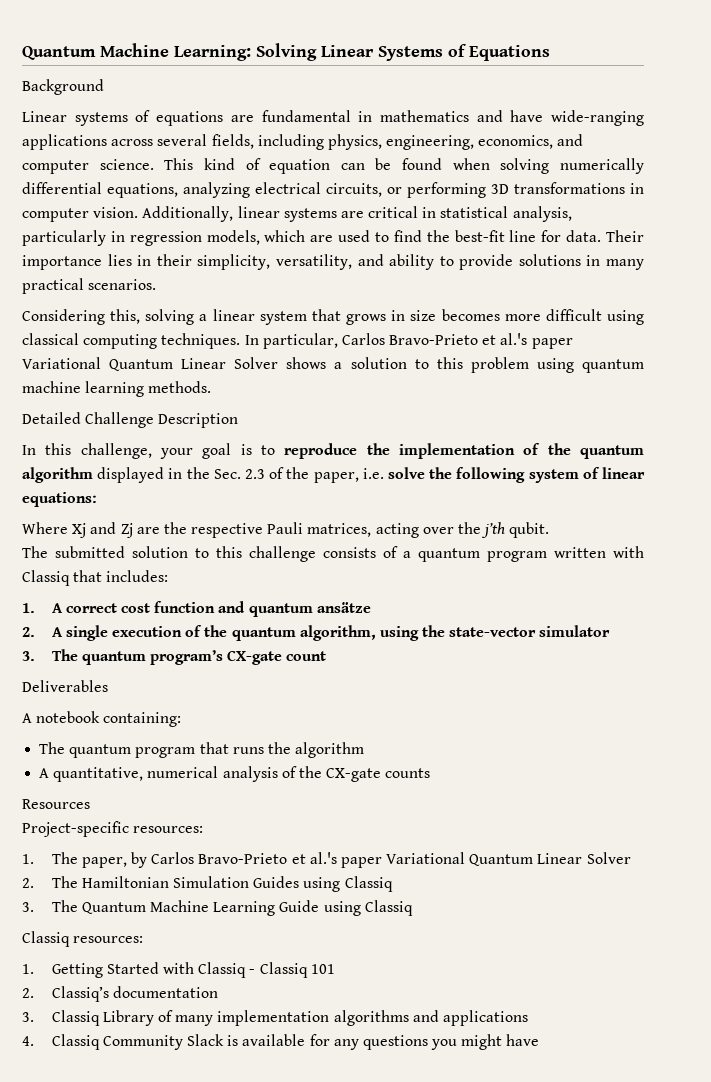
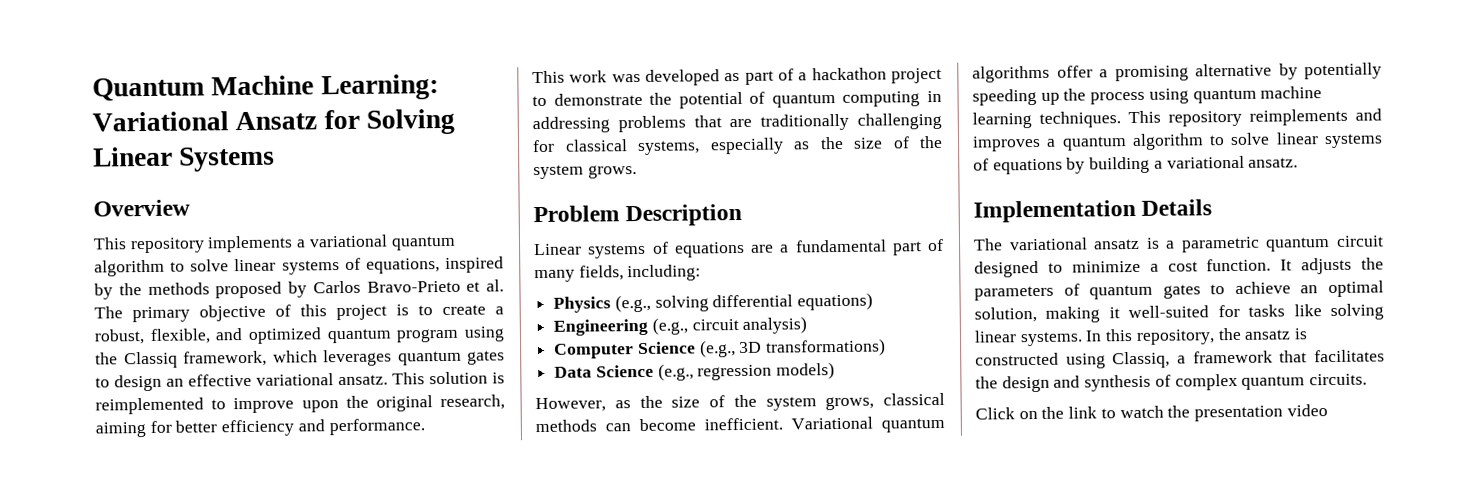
- Quantum Machine Learning: Solving Linear Systems of Equations
- Background
+ Quantum Machine Learning: Variational Ansatz for Solving Linear Systems
+ Overview
+ This repository implements a variational quantum algorithm to solve linear systems of equations, inspired by the methods proposed by Carlos Bravo-Prieto et al. The primary objective of this project is to create a robust, flexible, and optimized quantum program using the Classiq framework, which leverages quantum gates to design an effective variational ansatz. This solution is reimplemented to improve upon the original research, aiming for better efficiency and performance.
+ This work was developed as part of a hackathon project to demonstrate the potential of quantum computing in addressing problems that are traditionally challenging for classical systems, especially as the size of the system grows.
+ Problem Description
- Linear systems of equations are fundamental in mathematics and have wide-ranging applications across several fields, including physics, engineering, economics, and computer science. This kind of equation can be found when solving numerically differential equations, analyzing electrical circuits, or performing 3D transformations in computer vision. Additionally, linear systems are critical in statistical analysis, particularly in regression models, which are used to find the best-fit line for data. Their importance lies in their simplicity, versatility, and ability to provide solutions in many practical scenarios.
- Considering this, solving a linear system that grows in size becomes more difficult using classical computing techniques. In particular, Carlos Bravo-Prieto et al.'s paper Variational Quantum Linear Solver shows a solution to this problem using quantum machine learning methods.
- Detailed Challenge Description
- In this challenge, your goal is to reproduce the implementation of the quantum algorithm displayed in the Sec. 2.3 of the paper, i.e. solve the following system of linear equations:
- Where Xj and Zj are the respective Pauli matrices, acting over the j’th qubit.
- The submitted solution to this challenge consists of a quantum program written with Classiq that includes:
- 1. A correct cost function and quantum ansätze
- 2. A single execution of the quantum algorithm, using the state-vector simulator
- 3. The quantum program’s CX-gate count
- Deliverables
- A notebook containing:
- The quantum program that runs the algorithm
- A quantitative, numerical analysis of the CX-gate counts
- Resources
- Project-specific resources:
- 1. The paper, by Carlos Bravo-Prieto et al.'s paper Variational Quantum Linear Solver
- 2. The Hamiltonian Simulation Guides using Classiq
- 3. The Quantum Machine Learning Guide using Classiq
- Classiq resources:
- 1. Getting Started with Classiq - Classiq 101
- 2. Classiq’s documentation
- 3. Classiq Library of many implementation algorithms and applications
- 4. Classiq Community Slack is available for any questions you might have
+ Linear systems of equations are a fundamental part of many fields, including:
+ Physics (e.g., solving differential equations)
+ Engineering (e.g., circuit analysis)
+ Computer Science (e.g., 3D transformations)
+ Data Science (e.g., regression models)
+ However, as the size of the system grows, classical methods can become inefficient. Variational quantum algorithms offer a promising alternative by potentially speeding up the process using quantum machine learning techniques. This repository reimplements and improves a quantum algorithm to solve linear systems of equations by building a variational ansatz.
+ Implementation Details
+ The variational ansatz is a parametric quantum circuit designed to minimize a cost function. It adjusts the parameters of quantum gates to achieve an optimal solution, making it well-suited for tasks like solving linear systems. In this repository, the ansatz is constructed using Classiq, a framework that facilitates the design and synthesis of complex quantum circuits.
+ Click on the link to watch the presentation video

